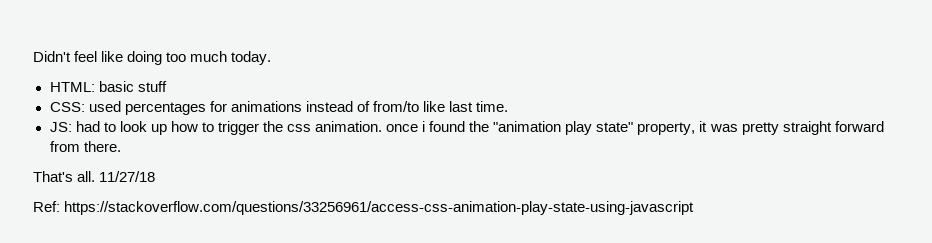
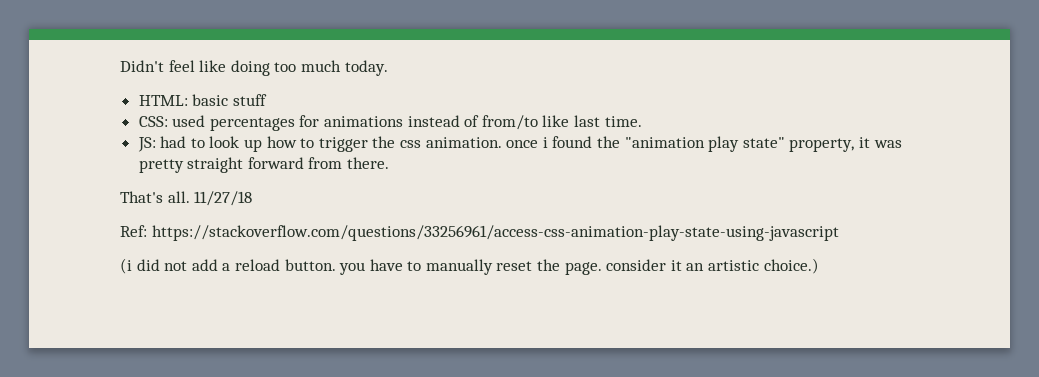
+ (i did not add a reload button. you have to manually reset the page. consider it an artistic choice.)

